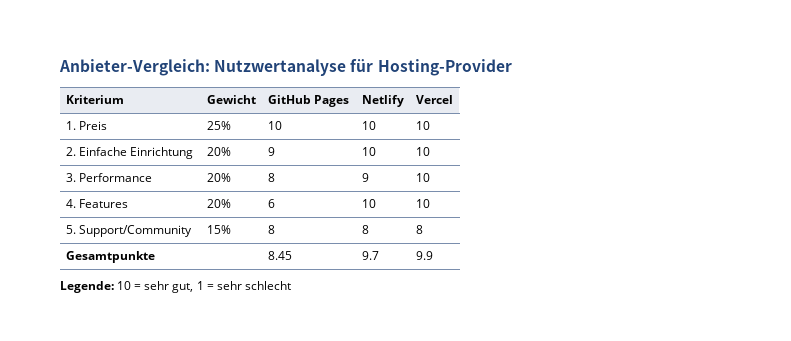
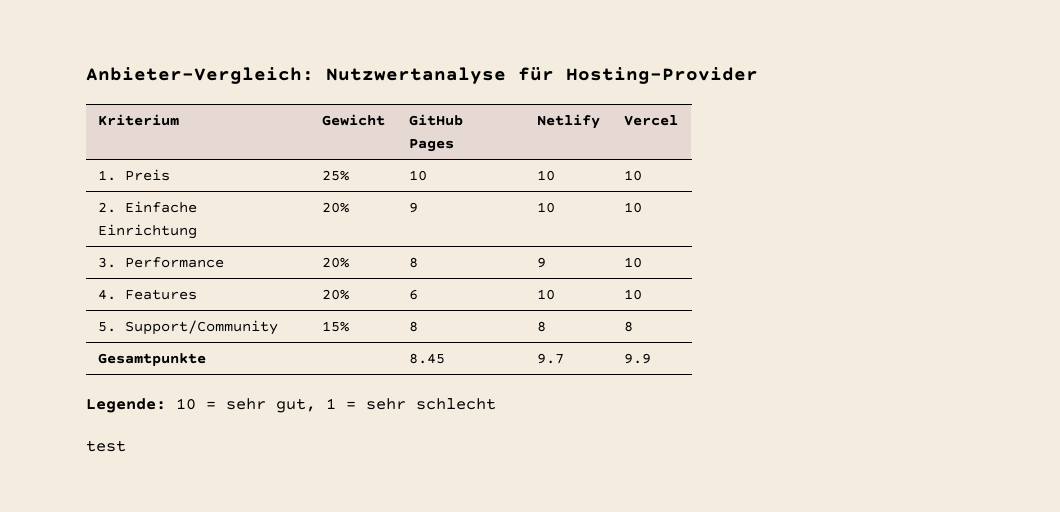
+ test

